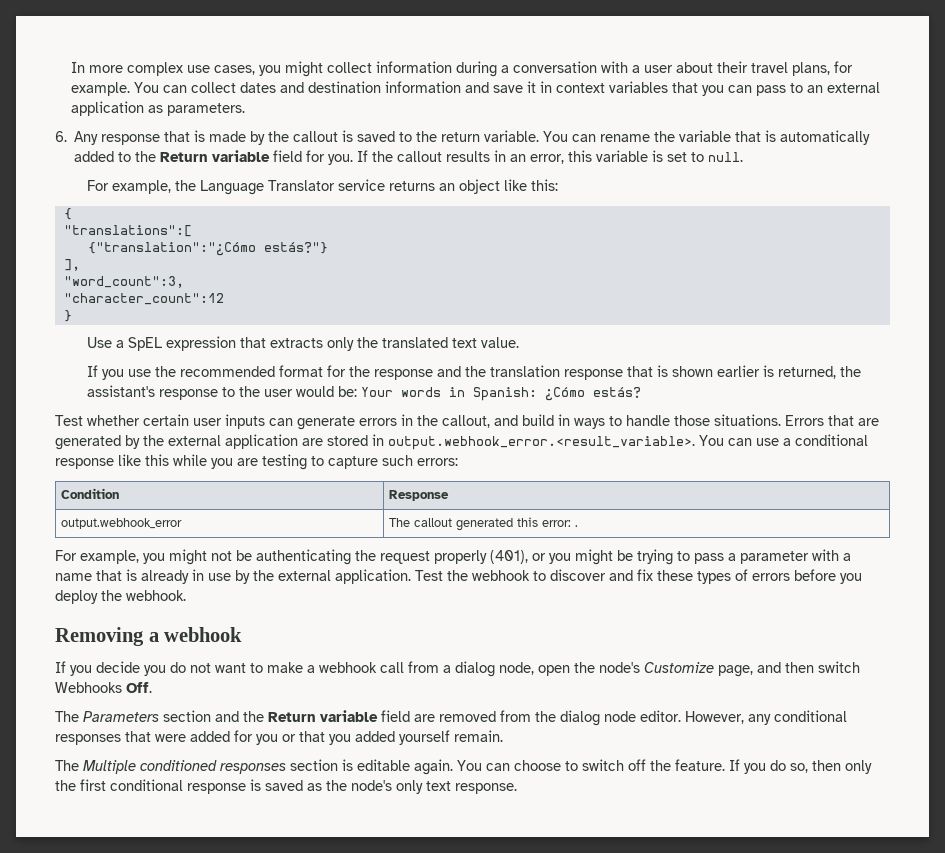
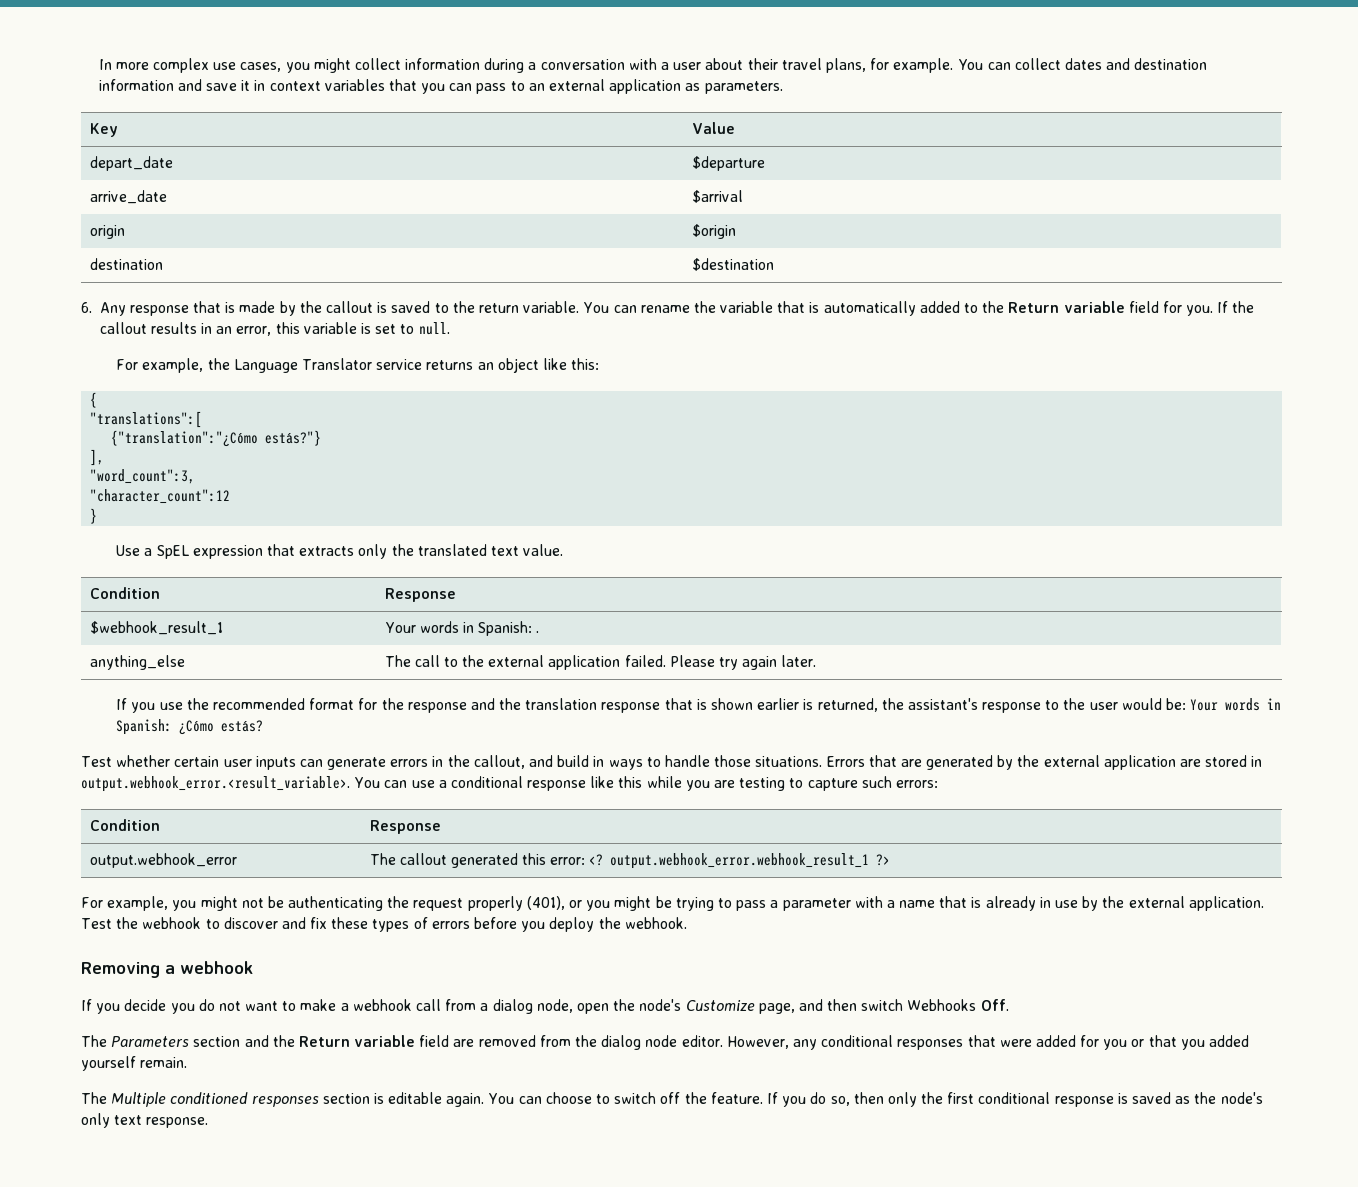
+ Key | Value
+ depart_date | $departure
+ arrive_date | $arrival
+ origin | $origin
+ destination | $destination
  Use a SpEL expression that extracts only the translated text value.
+ Condition | Response
+ $webhook_result_1 | Your words in Spanish: .
+ anything_else | The call to the external application failed. Please try again later.
- output.webhook_error | The callout generated this error: .
+ output.webhook_error | The callout generated this error: <? output.webhook_error.webhook_result_1 ?>

